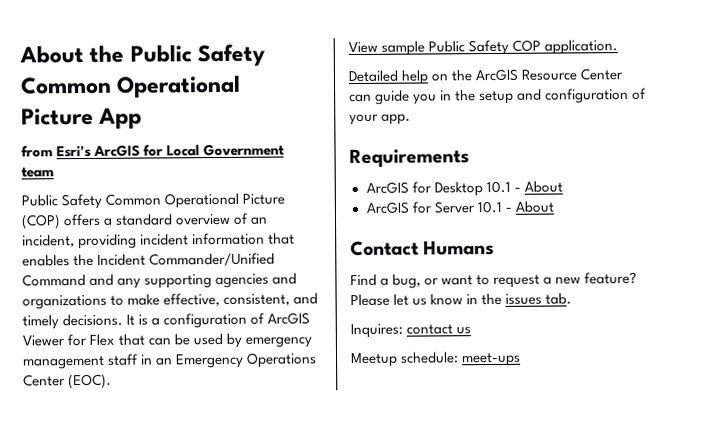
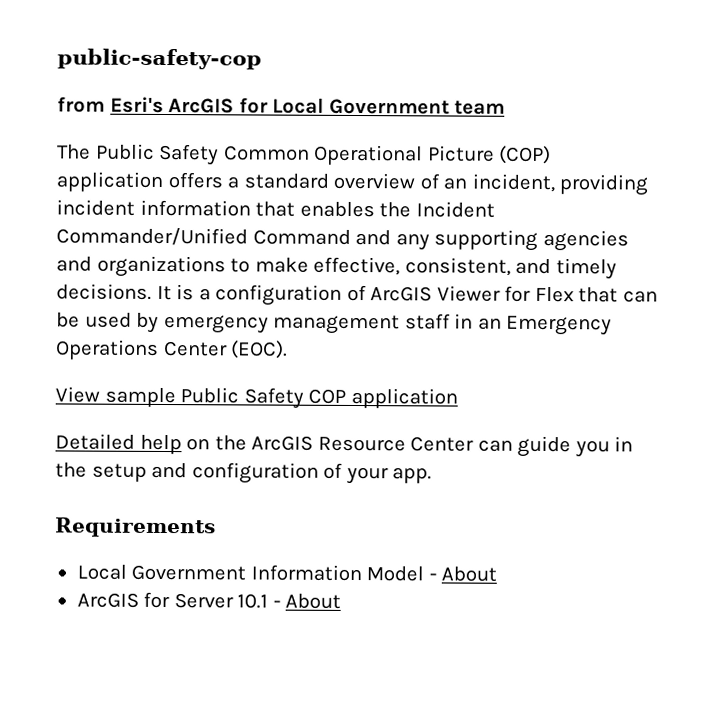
- About the Public Safety Common Operational Picture App
+ public-safety-cop
- Public Safety Common Operational Picture (COP) offers a standard overview of an incident, providing incident information that enables the Incident Commander/Unified Command and any supporting agencies and organizations to make effective, consistent, and timely decisions.
+ The Public Safety Common Operational Picture (COP) application offers a standard overview of an incident, providing incident information that enables the Incident Commander/Unified Command and any supporting agencies and organizations to make effective, consistent, and timely decisions.
- View sample Public Safety COP application.
+ View sample Public Safety COP application
- ArcGIS for Desktop 10.1 - About
+ Local Government Information Model - About
- Contact Humans
- Find a bug, or want to request a new feature? Please let us know in the issues tab.
- Inquires: contact us
- Meetup schedule: meet-ups

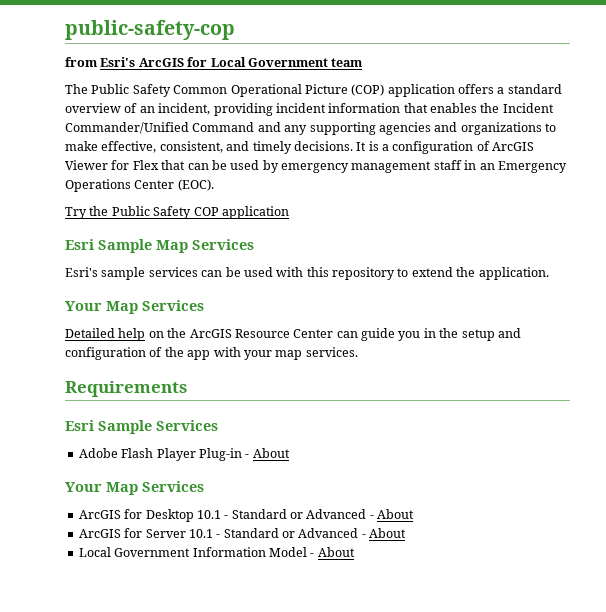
- View sample Public Safety COP application
+ Try the Public Safety COP application
+ Esri Sample Map Services
+ Esri's sample services can be used with this repository to extend the application.
+ Your Map Services
- Detailed help on the ArcGIS Resource Center can guide you in the setup and configuration of your app.
+ Detailed help on the ArcGIS Resource Center can guide you in the setup and configuration of the app with your map services.
  Requirements
- Local Government Information Model - About
+ Esri Sample Services
+ Adobe Flash Player Plug-in - About
+ Your Map Services
+ ArcGIS for Desktop 10.1 - Standard or Advanced - About
- ArcGIS for Server 10.1 - About
+ ArcGIS for Server 10.1 - Standard or Advanced - About
+ Local Government Information Model - About

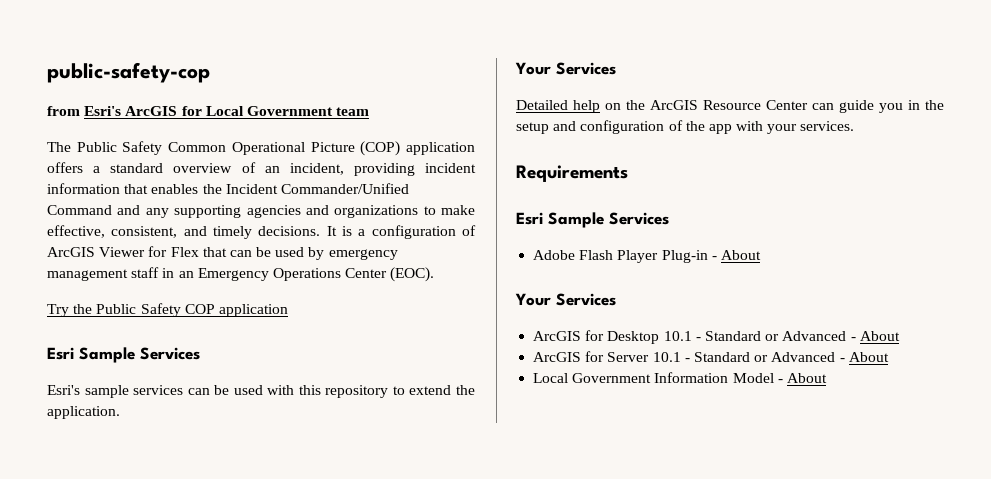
  Try the Public Safety COP application
- Esri Sample Map Services
+ Esri Sample Services
  Esri's sample services can be used with this repository to extend the application.
- Your Map Services
+ Your Services
- Detailed help on the ArcGIS Resource Center can guide you in the setup and configuration of the app with your map services.
+ Detailed help on the ArcGIS Resource Center can guide you in the setup and configuration of the app with your services.
  Adobe Flash Player Plug-in - About
- Your Map Services
+ Your Services

